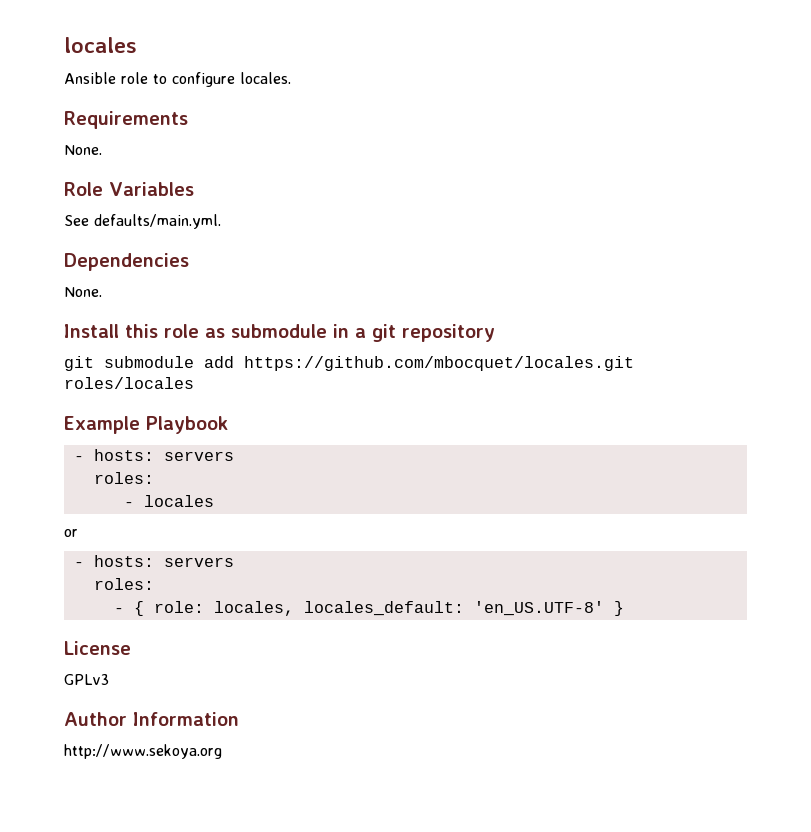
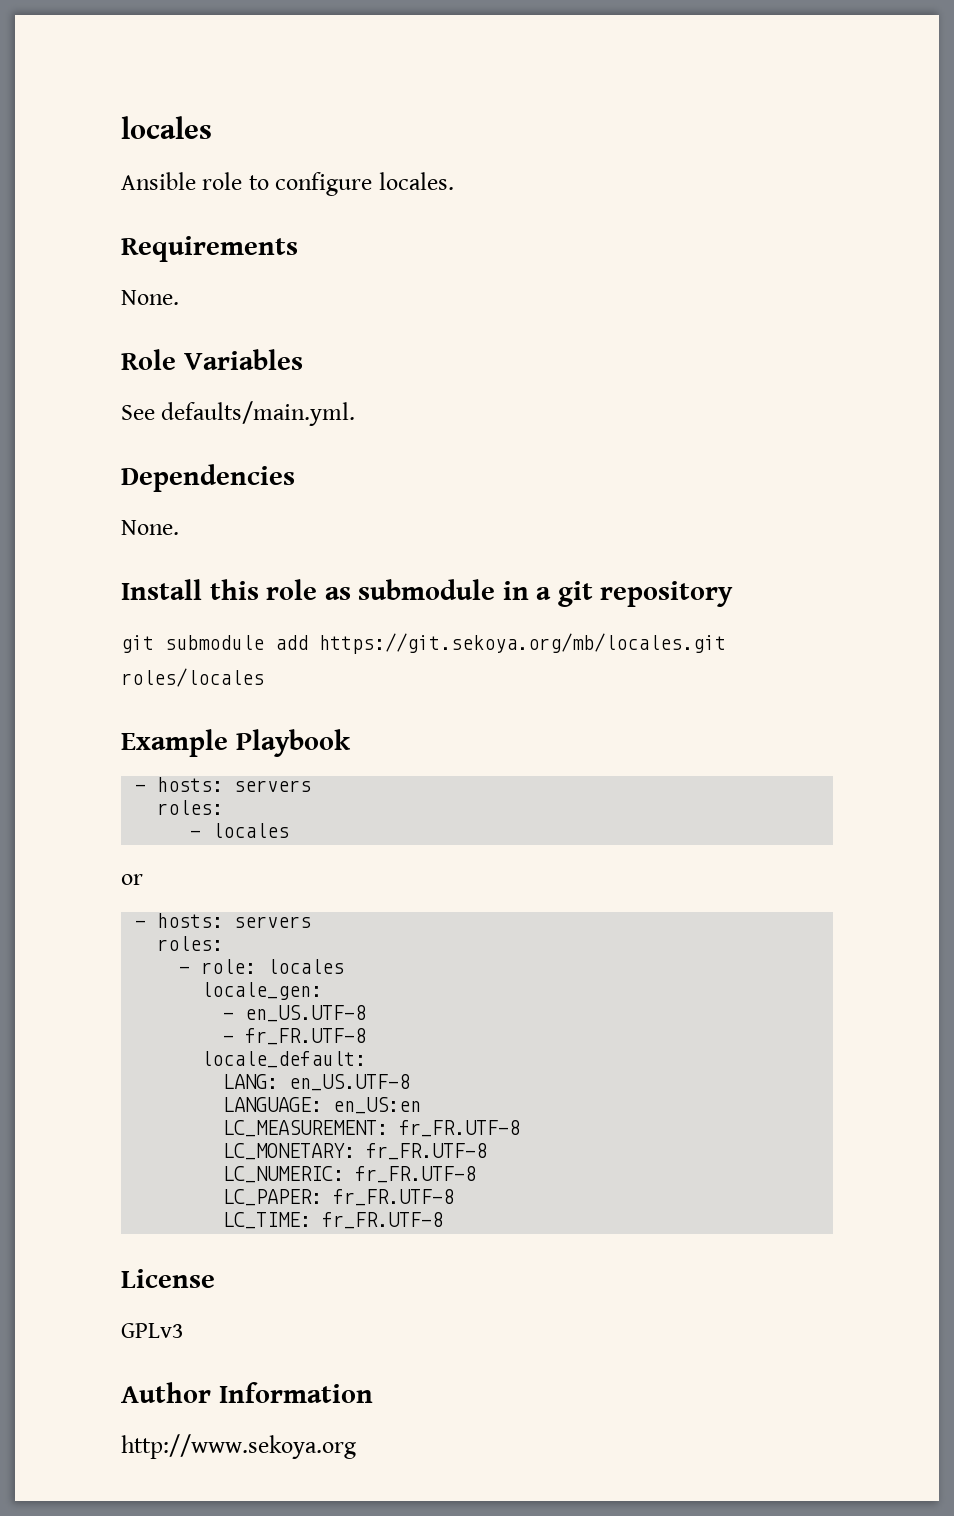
- git submodule add https://github.com/mbocquet/locales.git roles/locales
+ git submodule add https://git.sekoya.org/mb/locales.git roles/locales
- - { role: locales, locales_default: 'en_US.UTF-8' }
+ - role: locales
+ locale_gen:
+ - en_US.UTF-8
+ - fr_FR.UTF-8
+ locale_default:
+ LANG: en_US.UTF-8
+ LANGUAGE: en_US:en
+ LC_MEASUREMENT: fr_FR.UTF-8
+ LC_MONETARY: fr_FR.UTF-8
+ LC_NUMERIC: fr_FR.UTF-8
+ LC_PAPER: fr_FR.UTF-8
+ LC_TIME: fr_FR.UTF-8

